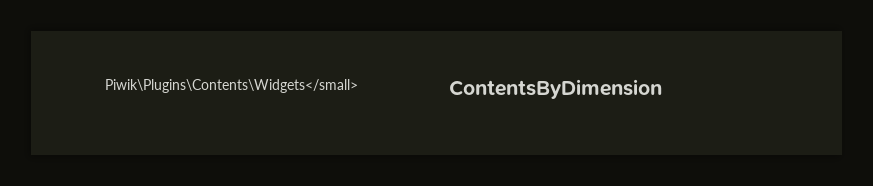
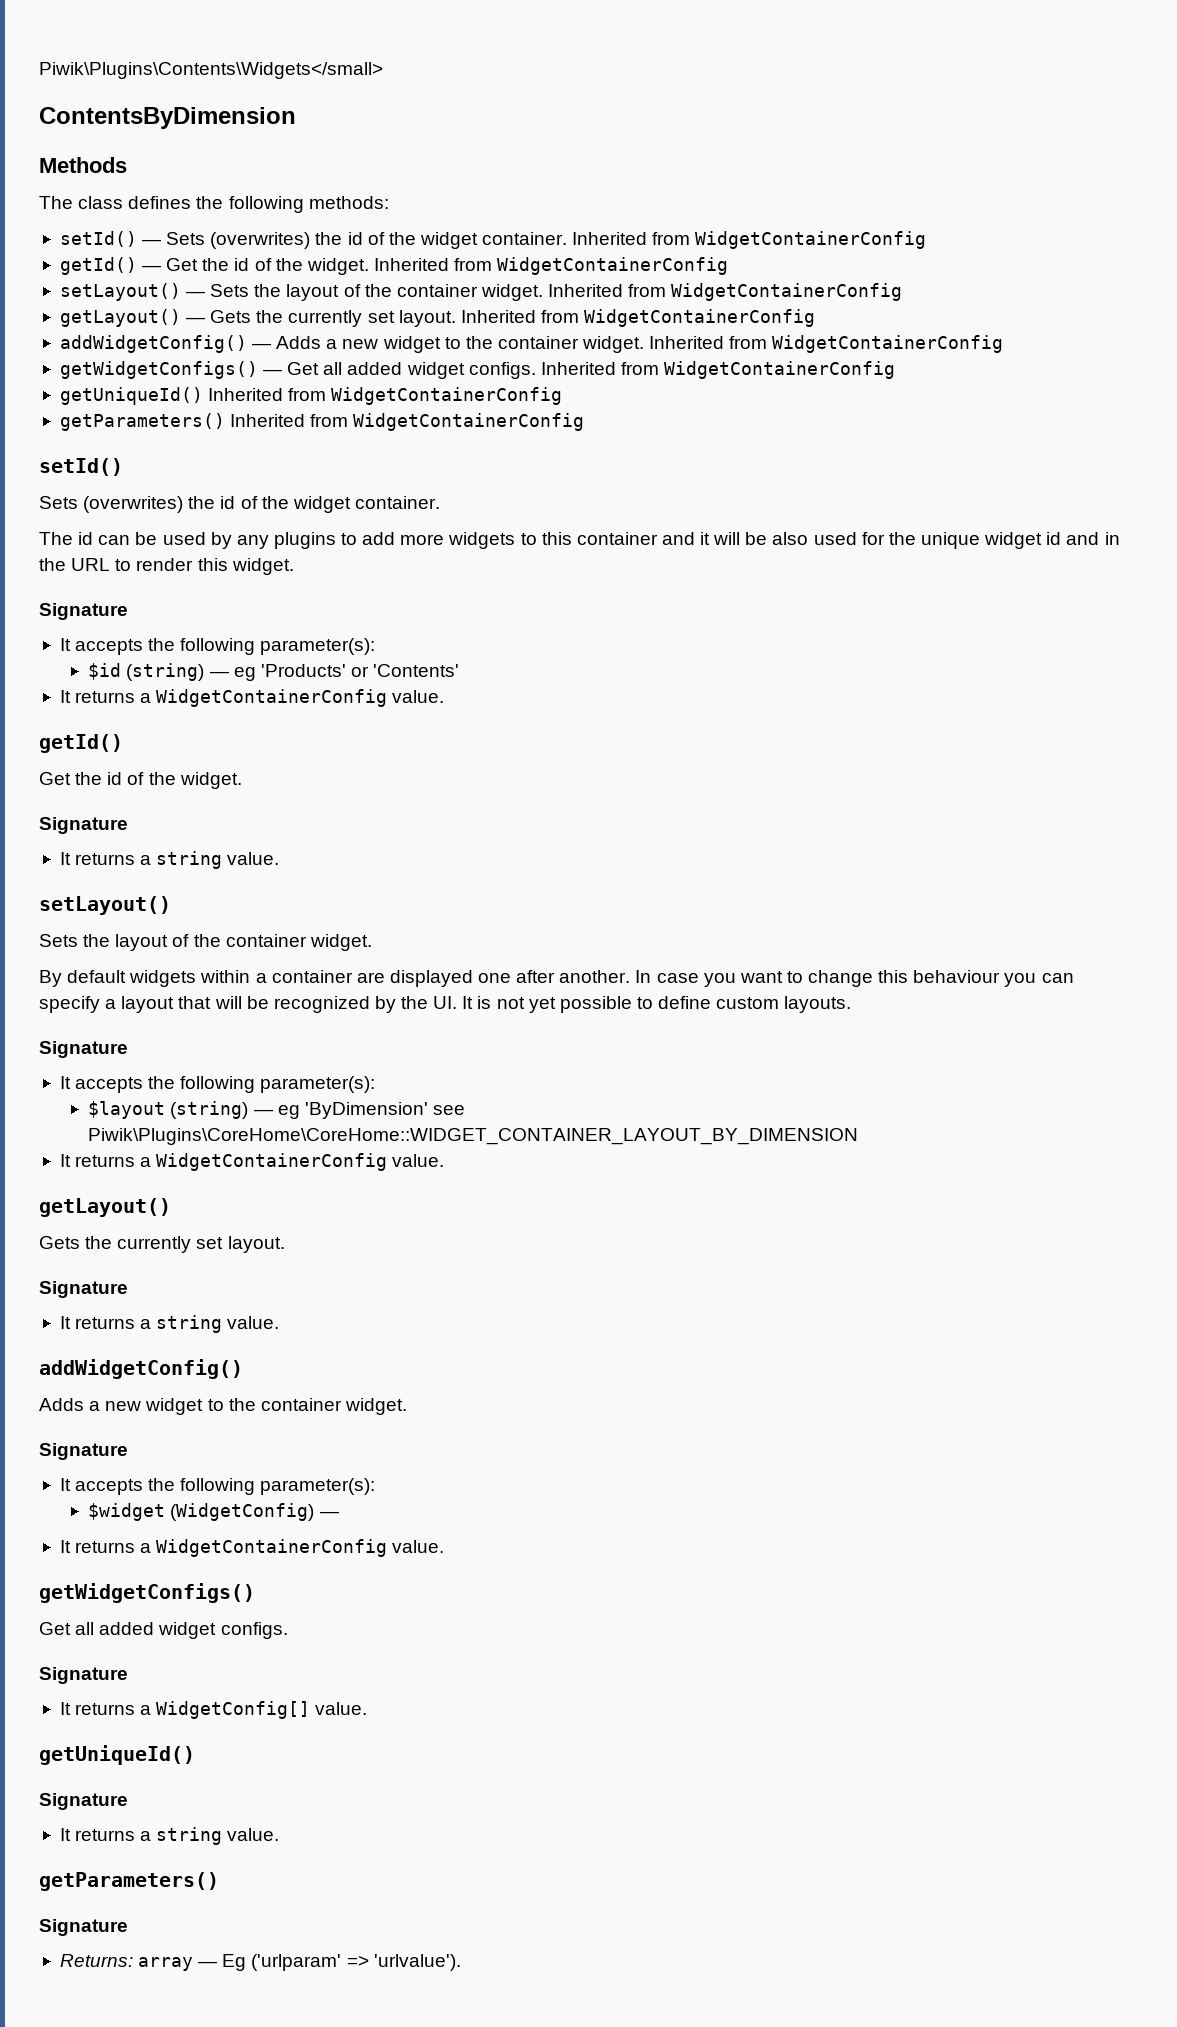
+ Methods
+ The class defines the following methods:
+ setId() — Sets (overwrites) the id of the widget container. Inherited from WidgetContainerConfig
+ getId() — Get the id of the widget. Inherited from WidgetContainerConfig
+ setLayout() — Sets the layout of the container widget. Inherited from WidgetContainerConfig
+ getLayout() — Gets the currently set layout. Inherited from WidgetContainerConfig
+ addWidgetConfig() — Adds a new widget to the container widget. Inherited from WidgetContainerConfig
+ getWidgetConfigs() — Get all added widget configs. Inherited from WidgetContainerConfig
+ getUniqueId() Inherited from WidgetContainerConfig
+ getParameters() Inherited from WidgetContainerConfig
+ setId()
+ Sets (overwrites) the id of the widget container.
+ The id can be used by any plugins to add more widgets to this container and it will be also used for the unique widget id and in the URL to render this widget.
+ Signature
+ It accepts the following parameter(s):
+ $id (string) — eg 'Products' or 'Contents'
+ It returns a WidgetContainerConfig value.
+ getId()
+ Get the id of the widget.
+ Signature
+ It returns a string value.
+ setLayout()
+ Sets the layout of the container widget.
+ By default widgets within a container are displayed one after another. In case you want to change this behaviour you can specify a layout that will be recognized by the UI. It is not yet possible to define custom layouts.
+ Signature
+ It accepts the following parameter(s):
+ $layout (string) — eg 'ByDimension' see Piwik\Plugins\CoreHome\CoreHome::WIDGET_CONTAINER_LAYOUT_BY_DIMENSION
+ It returns a WidgetContainerConfig value.
+ getLayout()
+ Gets the currently set layout.
+ Signature
+ It returns a string value.
+ addWidgetConfig()
+ Adds a new widget to the container widget.
+ Signature
+ It accepts the following parameter(s):
+ $widget (WidgetConfig) —
+ It returns a WidgetContainerConfig value.
+ getWidgetConfigs()
+ Get all added widget configs.
+ Signature
+ It returns a WidgetConfig[] value.
+ getUniqueId()
+ Signature
+ It returns a string value.
+ getParameters()
+ Signature
+ Returns: array — Eg ('urlparam' => 'urlvalue').

